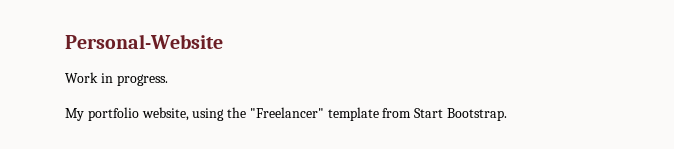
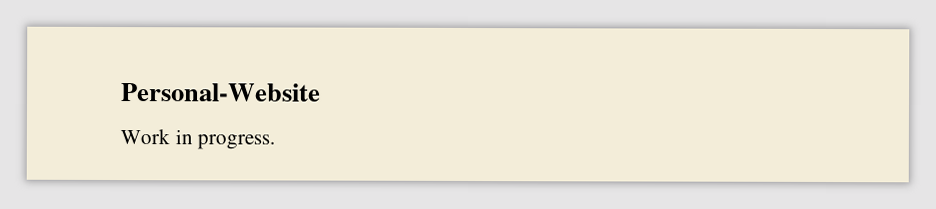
- My portfolio website, using the "Freelancer" template from Start Bootstrap.

